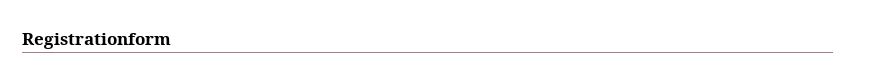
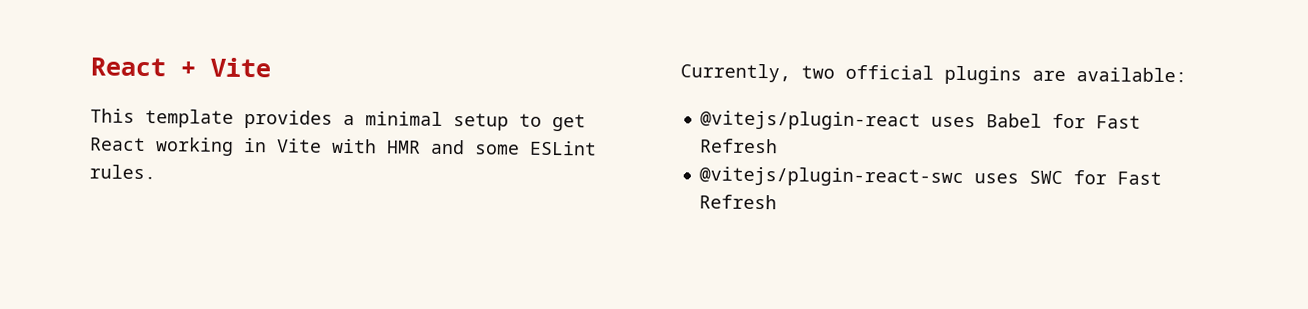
- Registrationform
+ React + Vite
+ This template provides a minimal setup to get React working in Vite with HMR and some ESLint rules.
+ Currently, two official plugins are available:
+ @vitejs/plugin-react uses Babel for Fast Refresh
+ @vitejs/plugin-react-swc uses SWC for Fast Refresh

